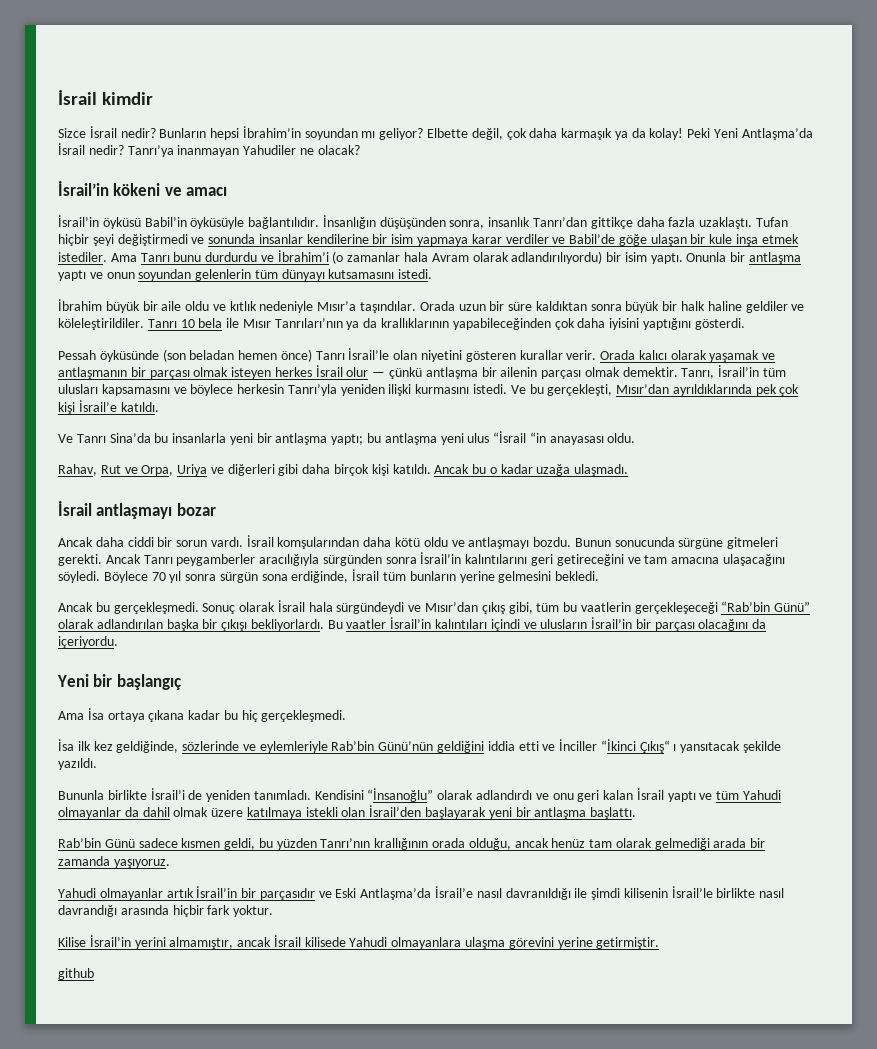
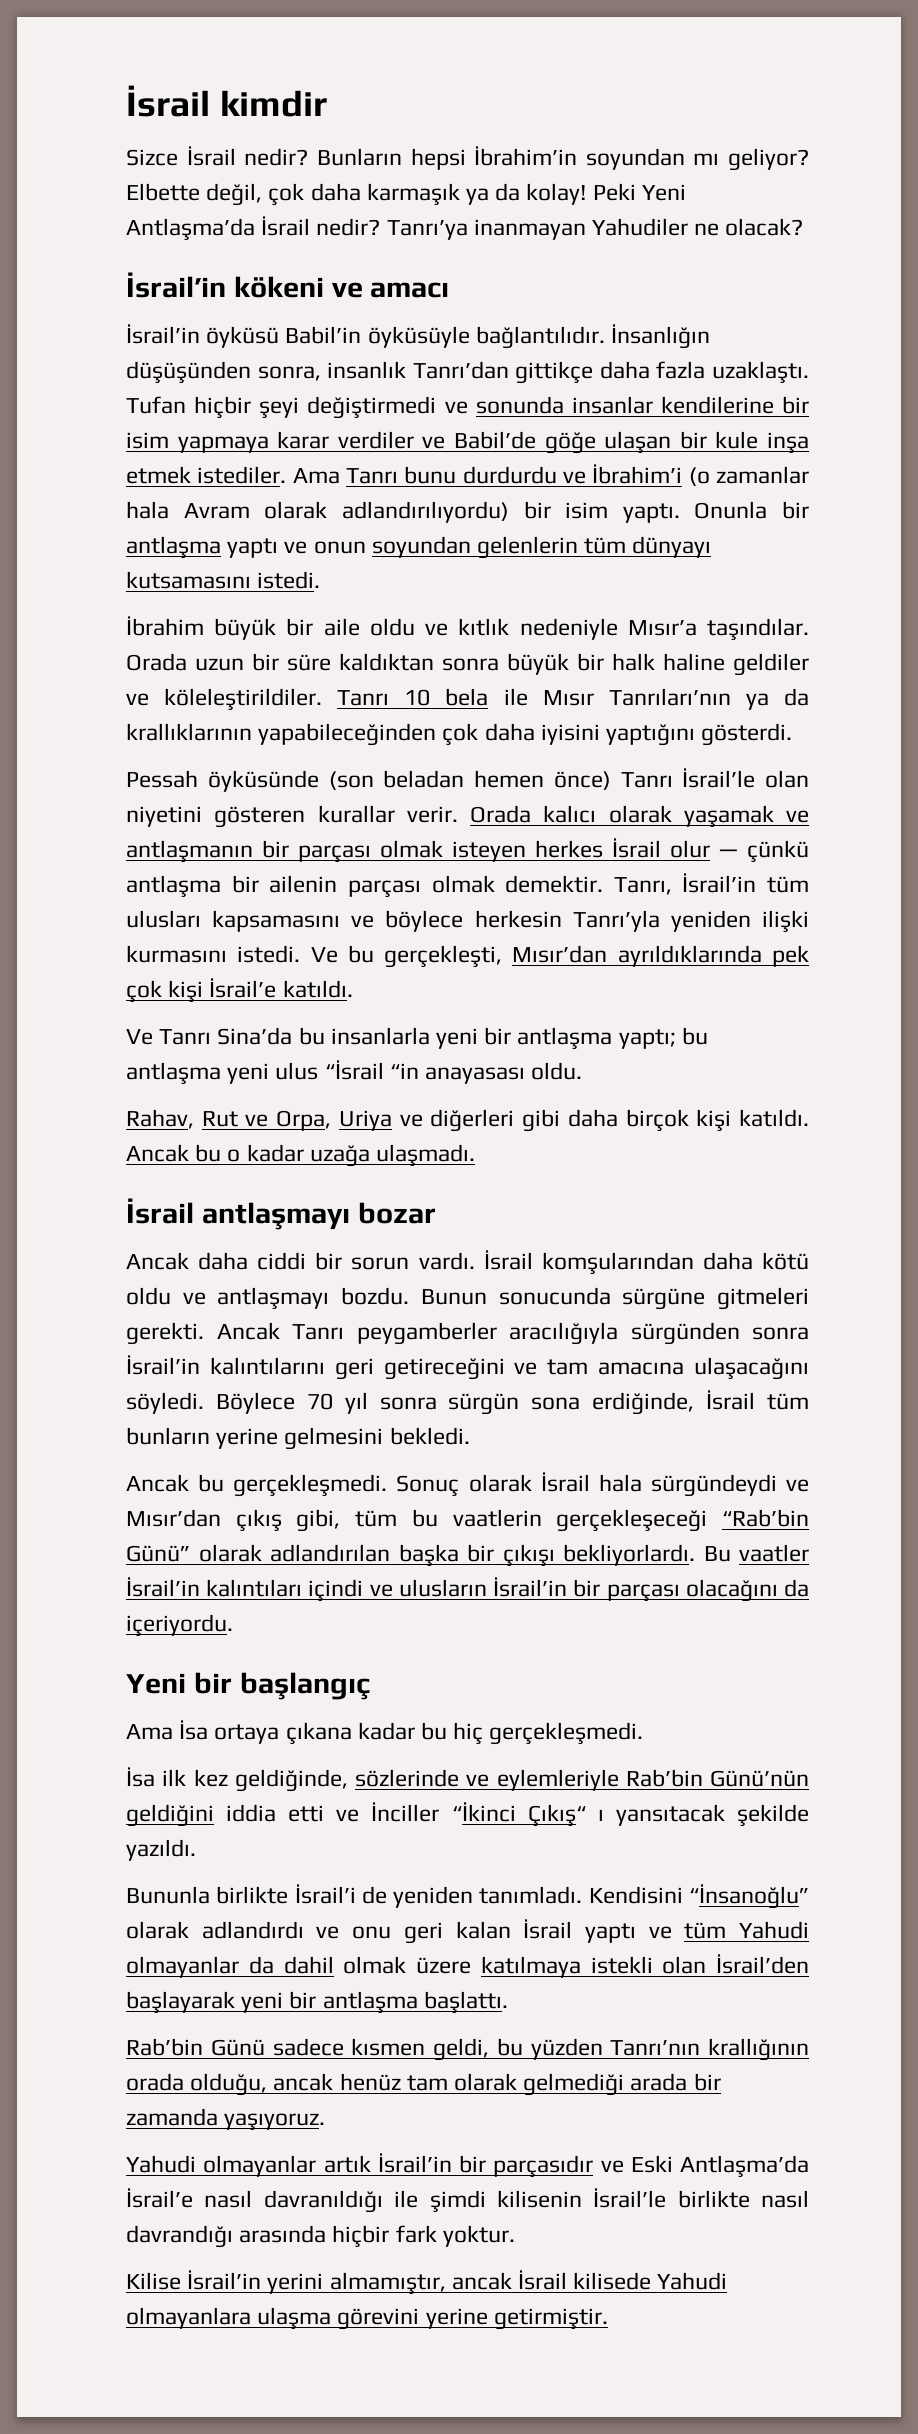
- github

